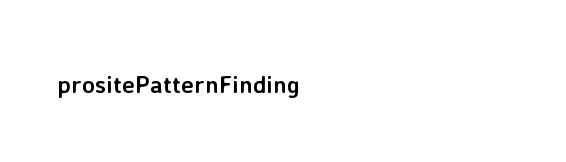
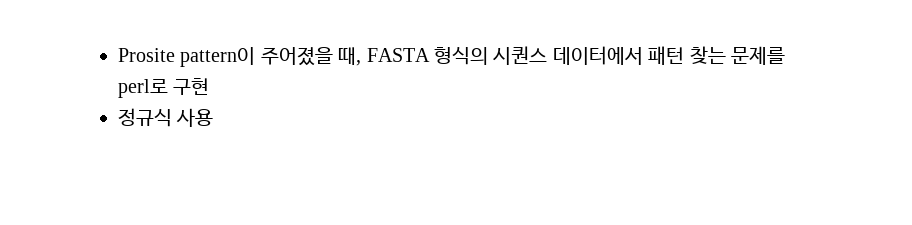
- prositePatternFinding
+ Prosite pattern이 주어졌을 때, FASTA 형식의 시퀀스 데이터에서 패턴 찾는 문제를 perl로 구현
+ 정규식 사용

